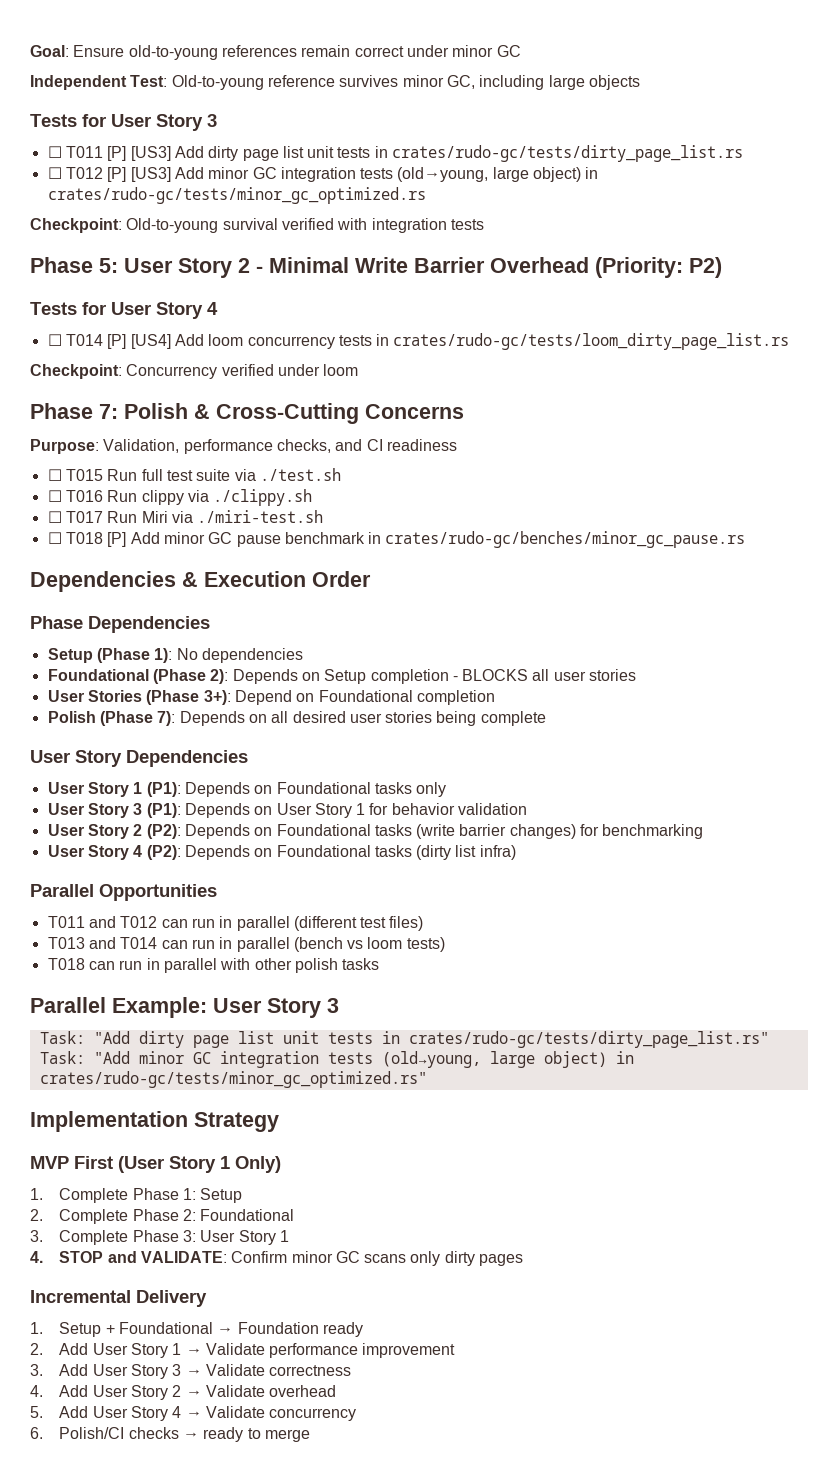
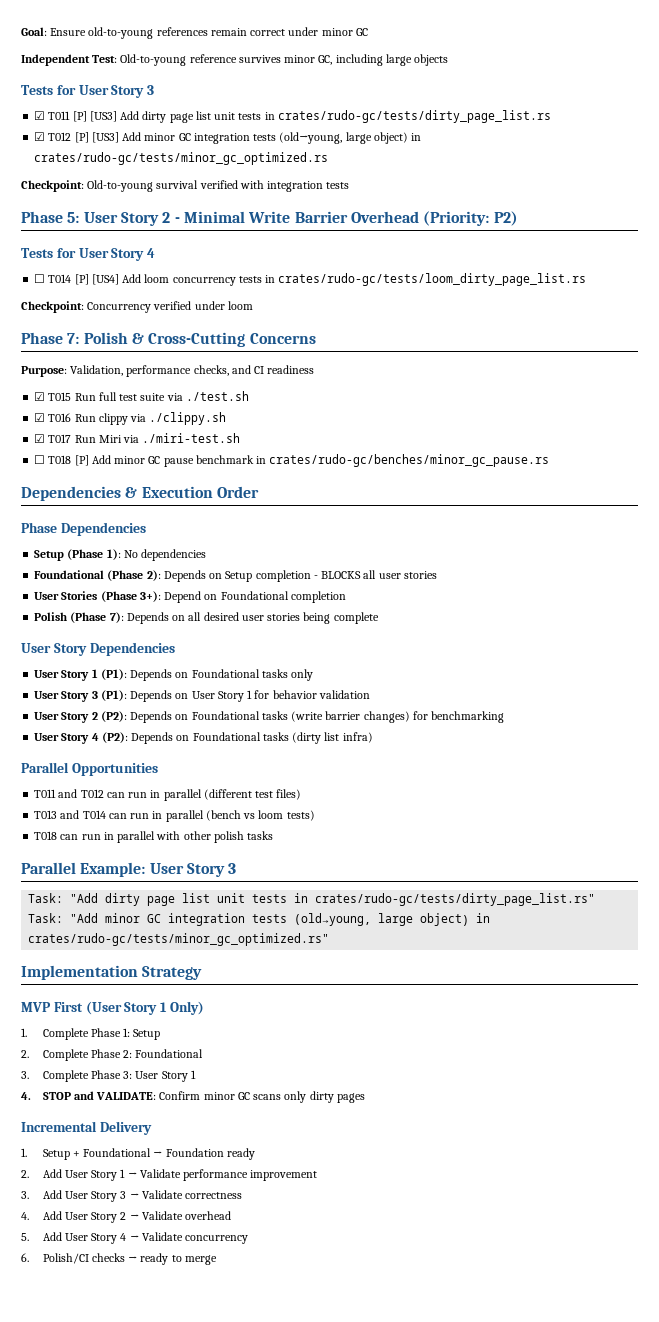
- ☐ T011 [P] [US3] Add dirty page list unit tests in crates/rudo-gc/tests/dirty_page_list.rs
+ ☑ T011 [P] [US3] Add dirty page list unit tests in crates/rudo-gc/tests/dirty_page_list.rs
- ☐ T012 [P] [US3] Add minor GC integration tests (old→young, large object) in crates/rudo-gc/tests/minor_gc_optimized.rs
+ ☑ T012 [P] [US3] Add minor GC integration tests (old→young, large object) in crates/rudo-gc/tests/minor_gc_optimized.rs
- ☐ T015 Run full test suite via ./test.sh
+ ☑ T015 Run full test suite via ./test.sh
- ☐ T016 Run clippy via ./clippy.sh
+ ☑ T016 Run clippy via ./clippy.sh
- ☐ T017 Run Miri via ./miri-test.sh
+ ☑ T017 Run Miri via ./miri-test.sh

